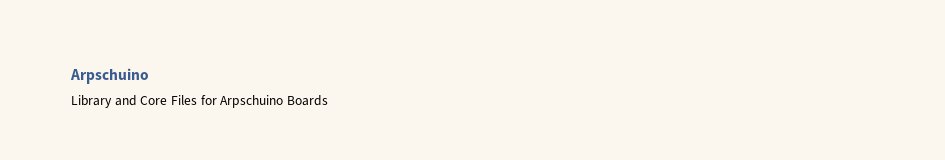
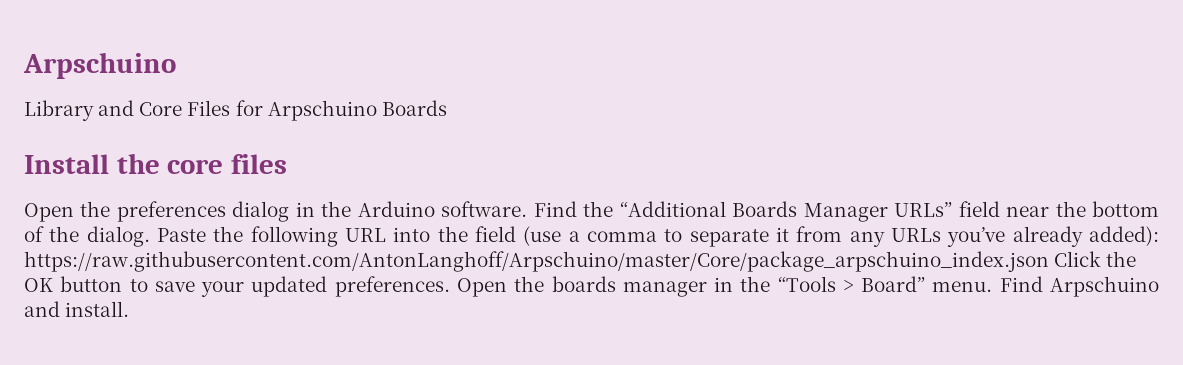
+ Install the core files
+ Open the preferences dialog in the Arduino software. Find the “Additional Boards Manager URLs” field near the bottom of the dialog. Paste the following URL into the field (use a comma to separate it from any URLs you’ve already added): https://raw.githubusercontent.com/AntonLanghoff/Arpschuino/master/Core/package_arpschuino_index.json Click the OK button to save your updated preferences. Open the boards manager in the “Tools > Board” menu. Find Arpschuino and install.

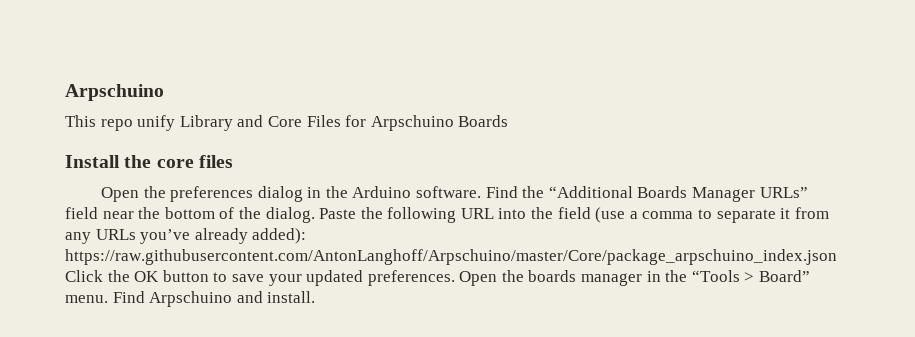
- Library and Core Files for Arpschuino Boards
+ This repo unify Library and Core Files for Arpschuino Boards

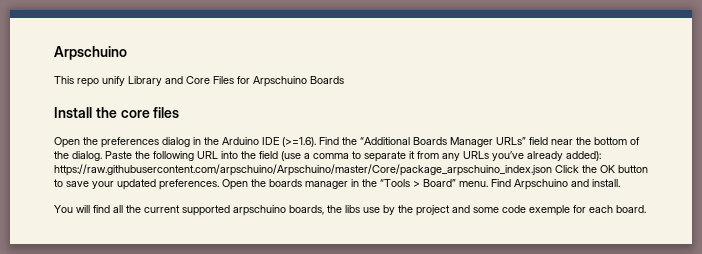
- Open the preferences dialog in the Arduino software. Find the “Additional Boards Manager URLs” field near the bottom of the dialog.
+ Open the preferences dialog in the Arduino IDE (>=1.6). Find the “Additional Boards Manager URLs” field near the bottom of the dialog.
- Paste the following URL into the field (use a comma to separate it from any URLs you’ve already added): https://raw.githubusercontent.com/AntonLanghoff/Arpschuino/master/Core/package_arpschuino_index.json Click the OK button to save your updated preferences.
+ Paste the following URL into the field (use a comma to separate it from any URLs you’ve already added): https://raw.githubusercontent.com/arpschuino/Arpschuino/master/Core/package_arpschuino_index.json Click the OK button to save your updated preferences.
+ You will find all the current supported arpschuino boards, the libs use by the project and some code exemple for each board.

